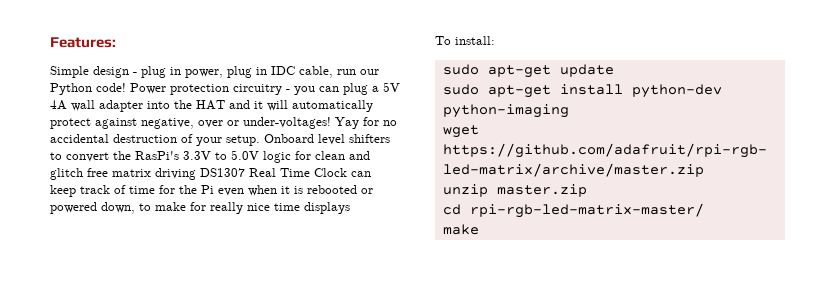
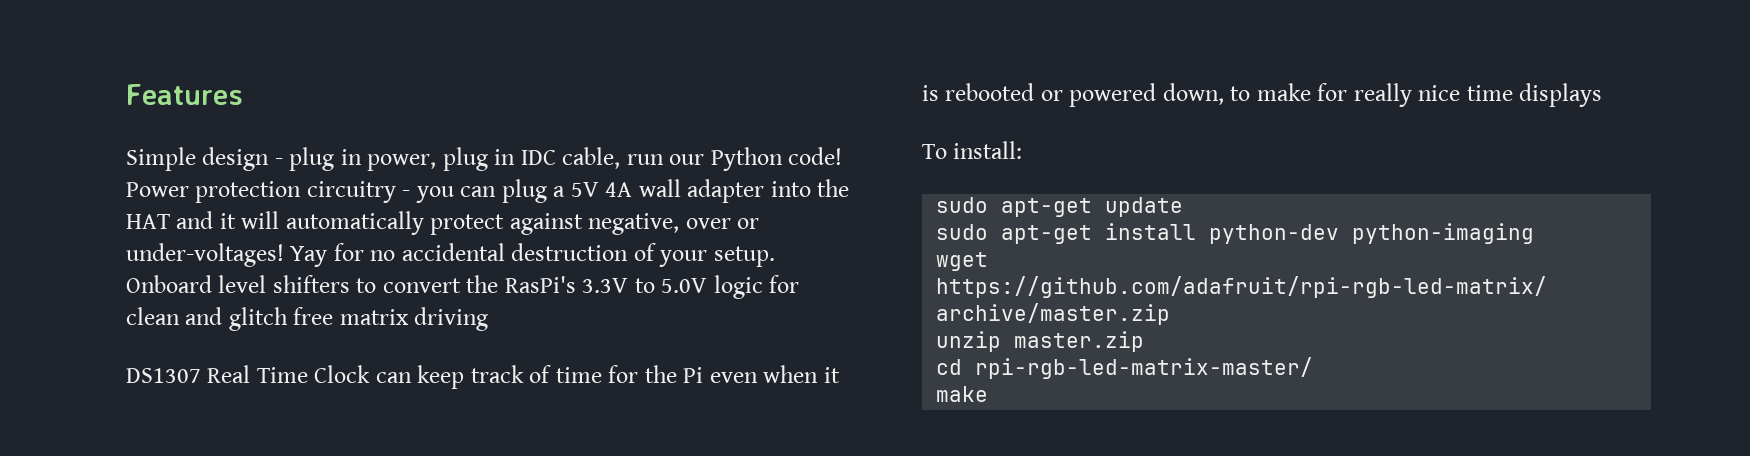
- Features:
+ Features
- Onboard level shifters to convert the RasPi's 3.3V to 5.0V logic for clean and glitch free matrix driving DS1307 Real Time Clock can keep track of time for the Pi even when it is rebooted or powered down, to make for really nice time displays
+ Onboard level shifters to convert the RasPi's 3.3V to 5.0V logic for clean and glitch free matrix driving
+ DS1307 Real Time Clock can keep track of time for the Pi even when it is rebooted or powered down, to make for really nice time displays

